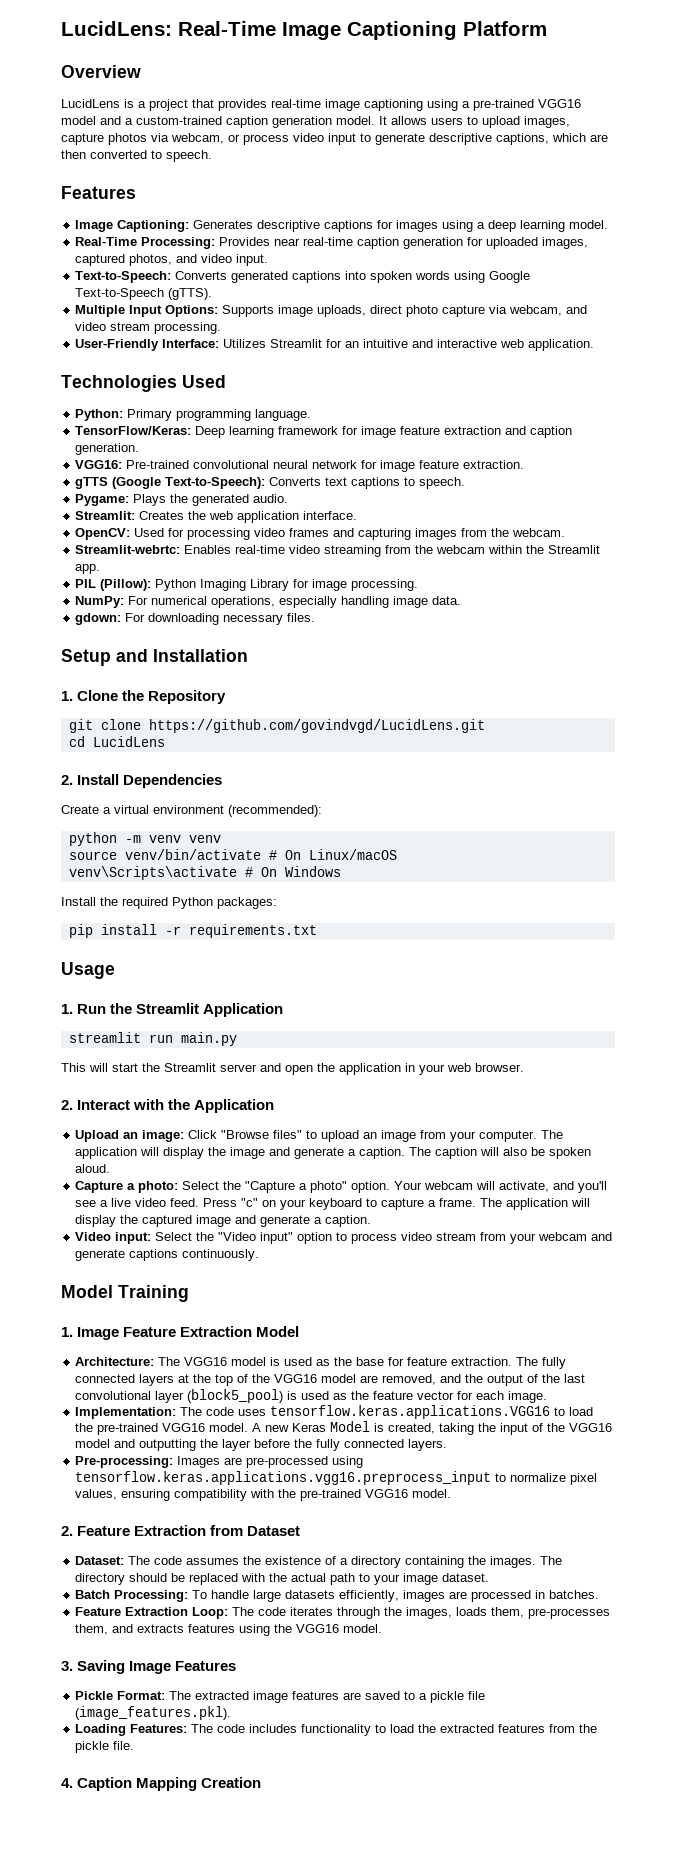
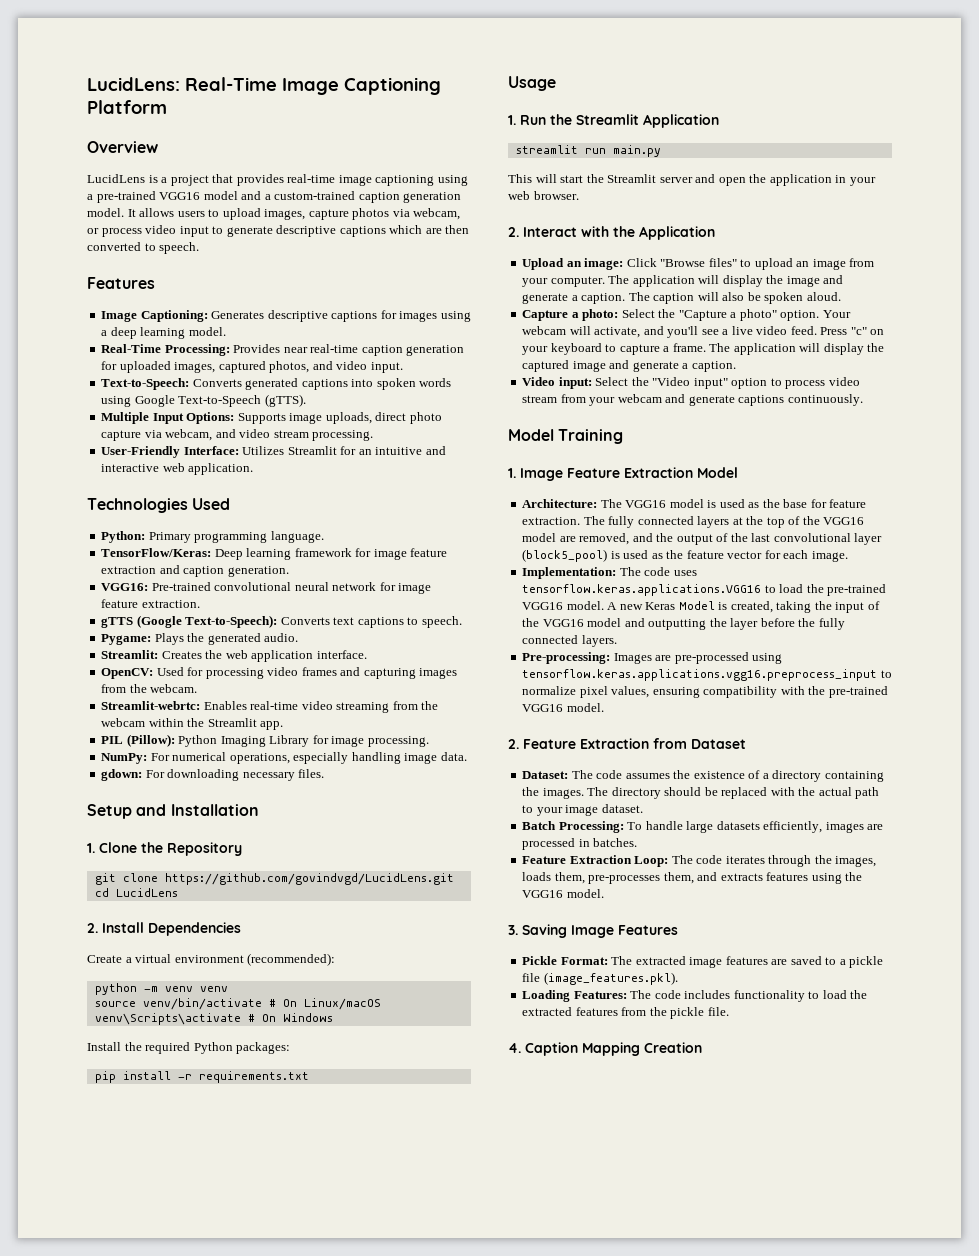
- It allows users to upload images, capture photos via webcam, or process video input to generate descriptive captions, which are then converted to speech.
+ It allows users to upload images, capture photos via webcam, or process video input to generate descriptive captions which are then converted to speech.

